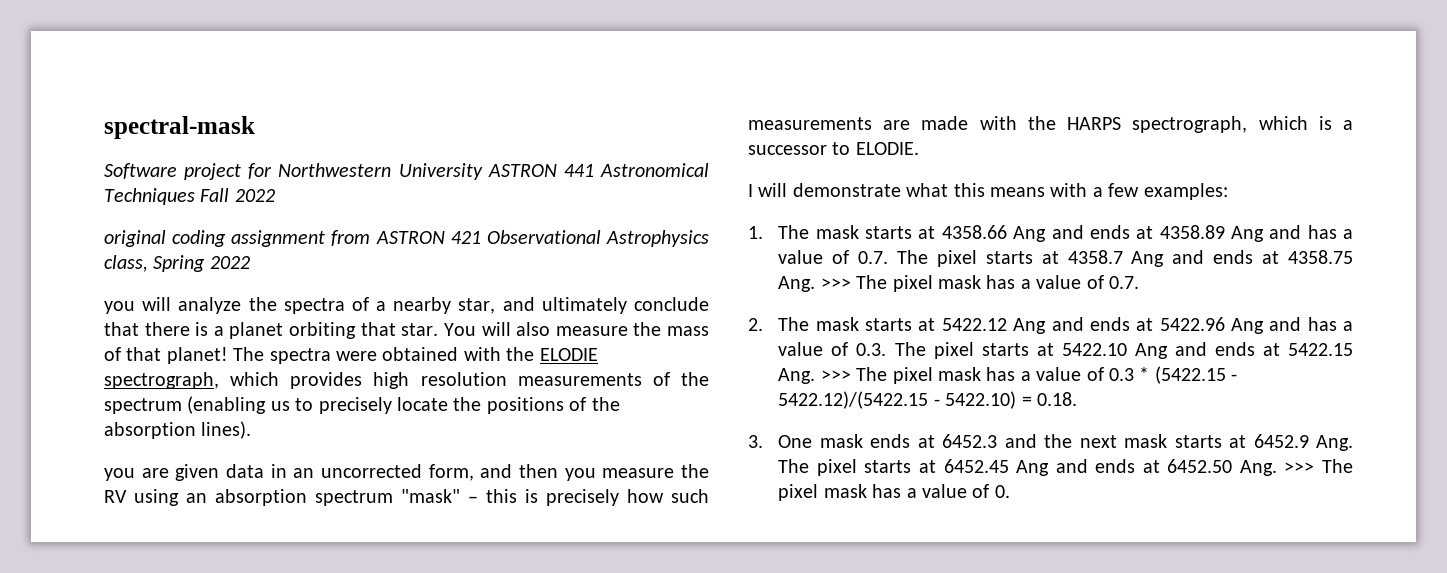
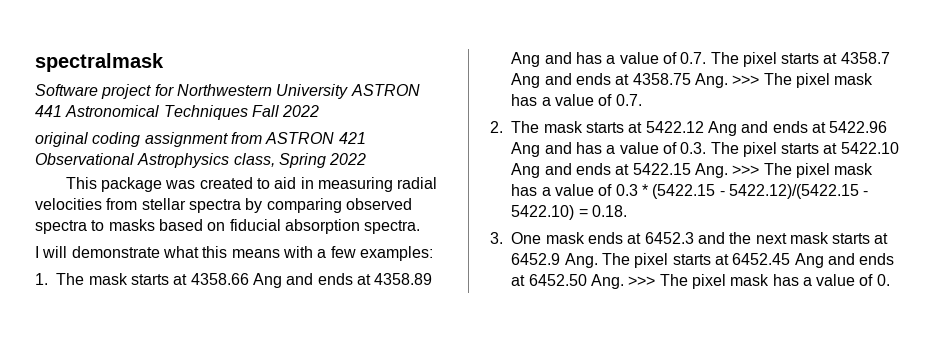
- spectral-mask
+ spectralmask
- you will analyze the spectra of a nearby star, and ultimately conclude that there is a planet orbiting that star. You will also measure the mass of that planet! The spectra were obtained with the ELODIE spectrograph, which provides high resolution measurements of the spectrum (enabling us to precisely locate the positions of the absorption lines).
- you are given data in an uncorrected form, and then you measure the RV using an absorption spectrum "mask" – this is precisely how such measurements are made with the HARPS spectrograph, which is a successor to ELODIE.
+ This package was created to aid in measuring radial velocities from stellar spectra by comparing observed spectra to masks based on fiducial absorption spectra.

